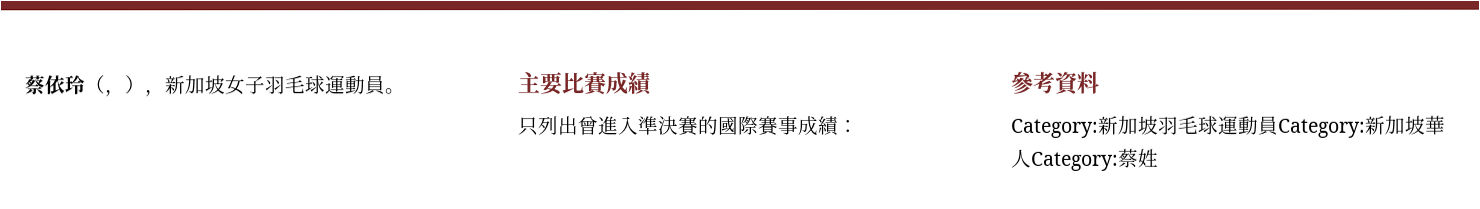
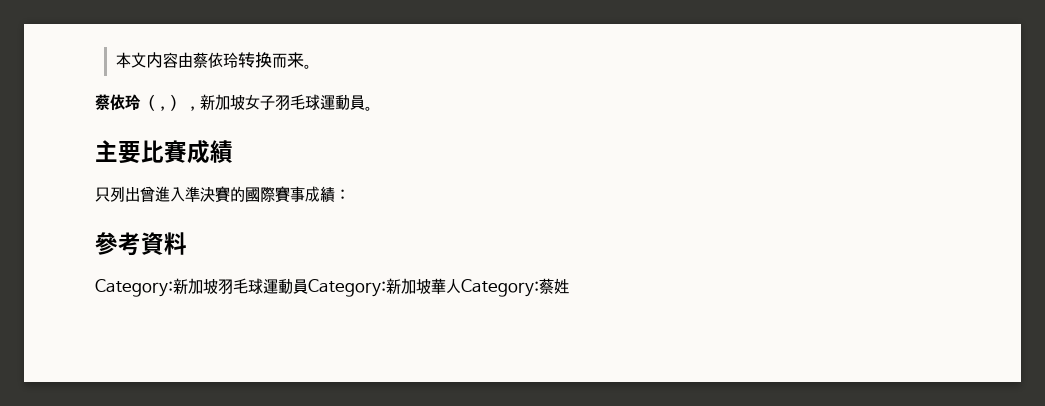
+ 本文内容由蔡依玲转换而来。

